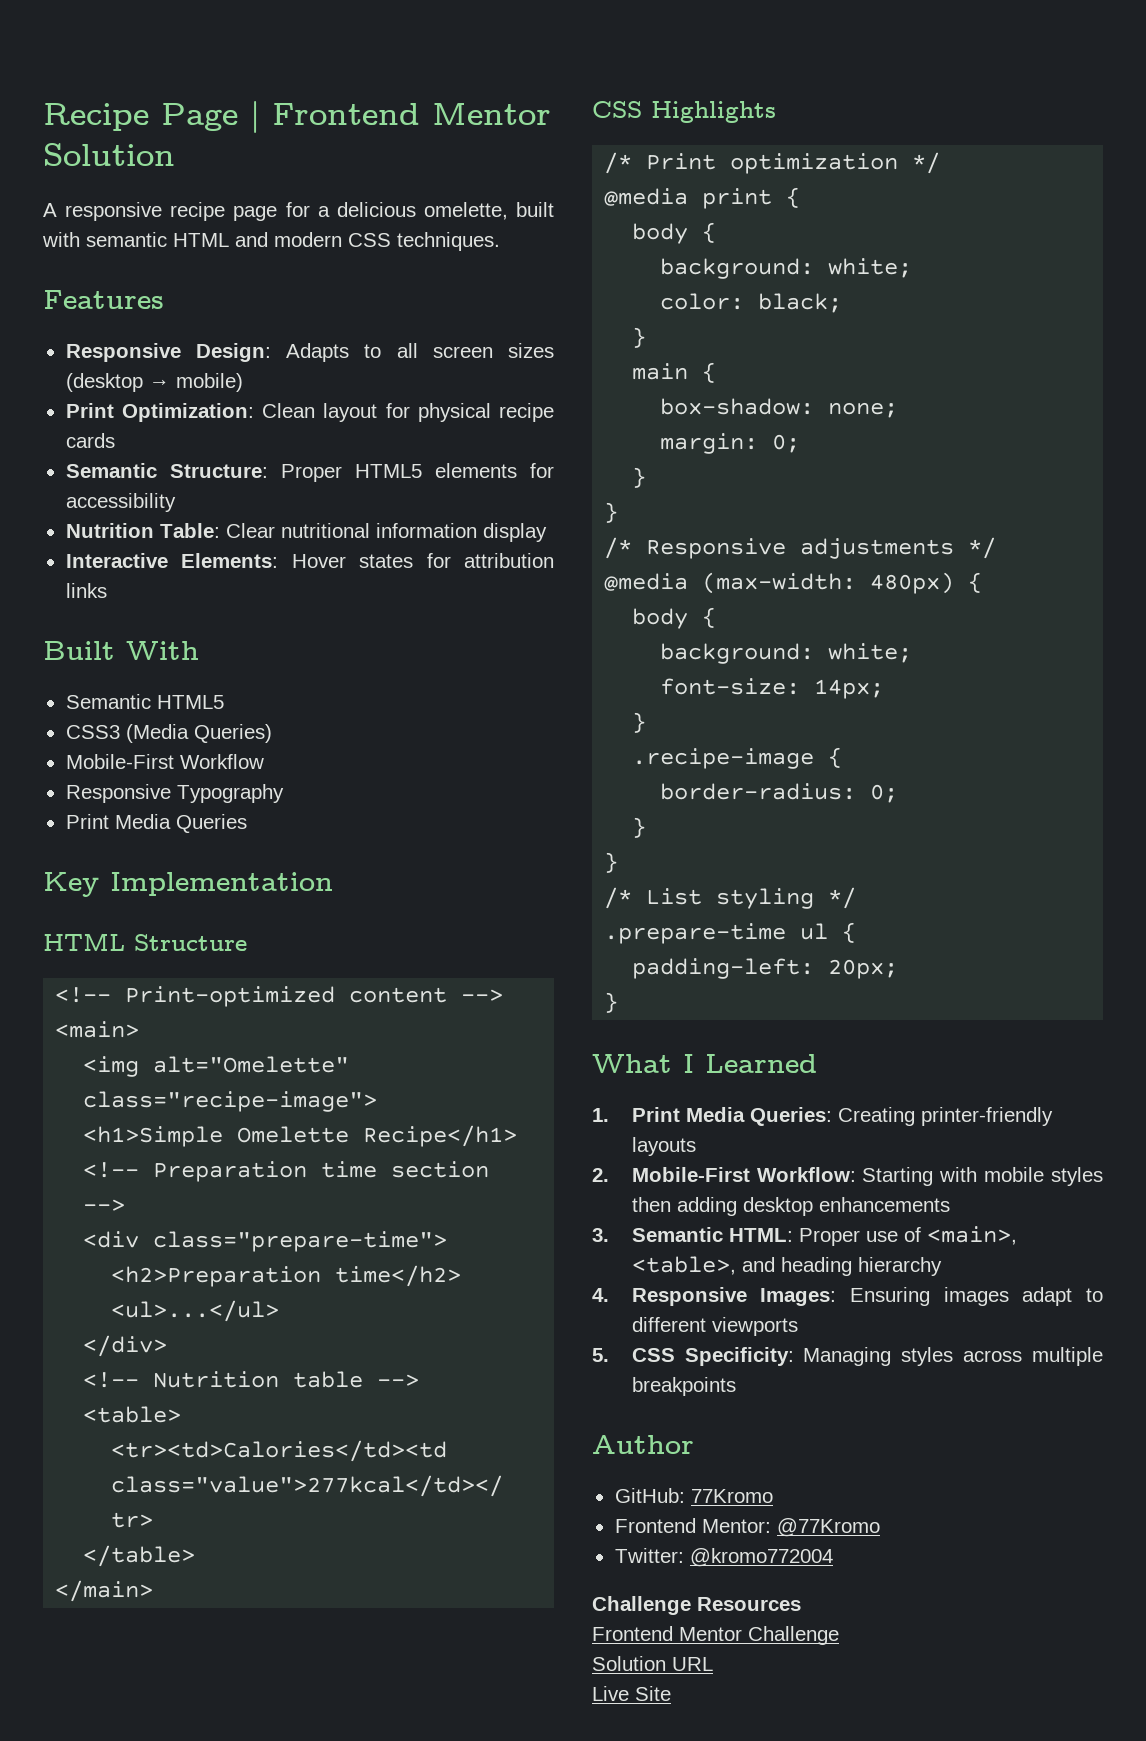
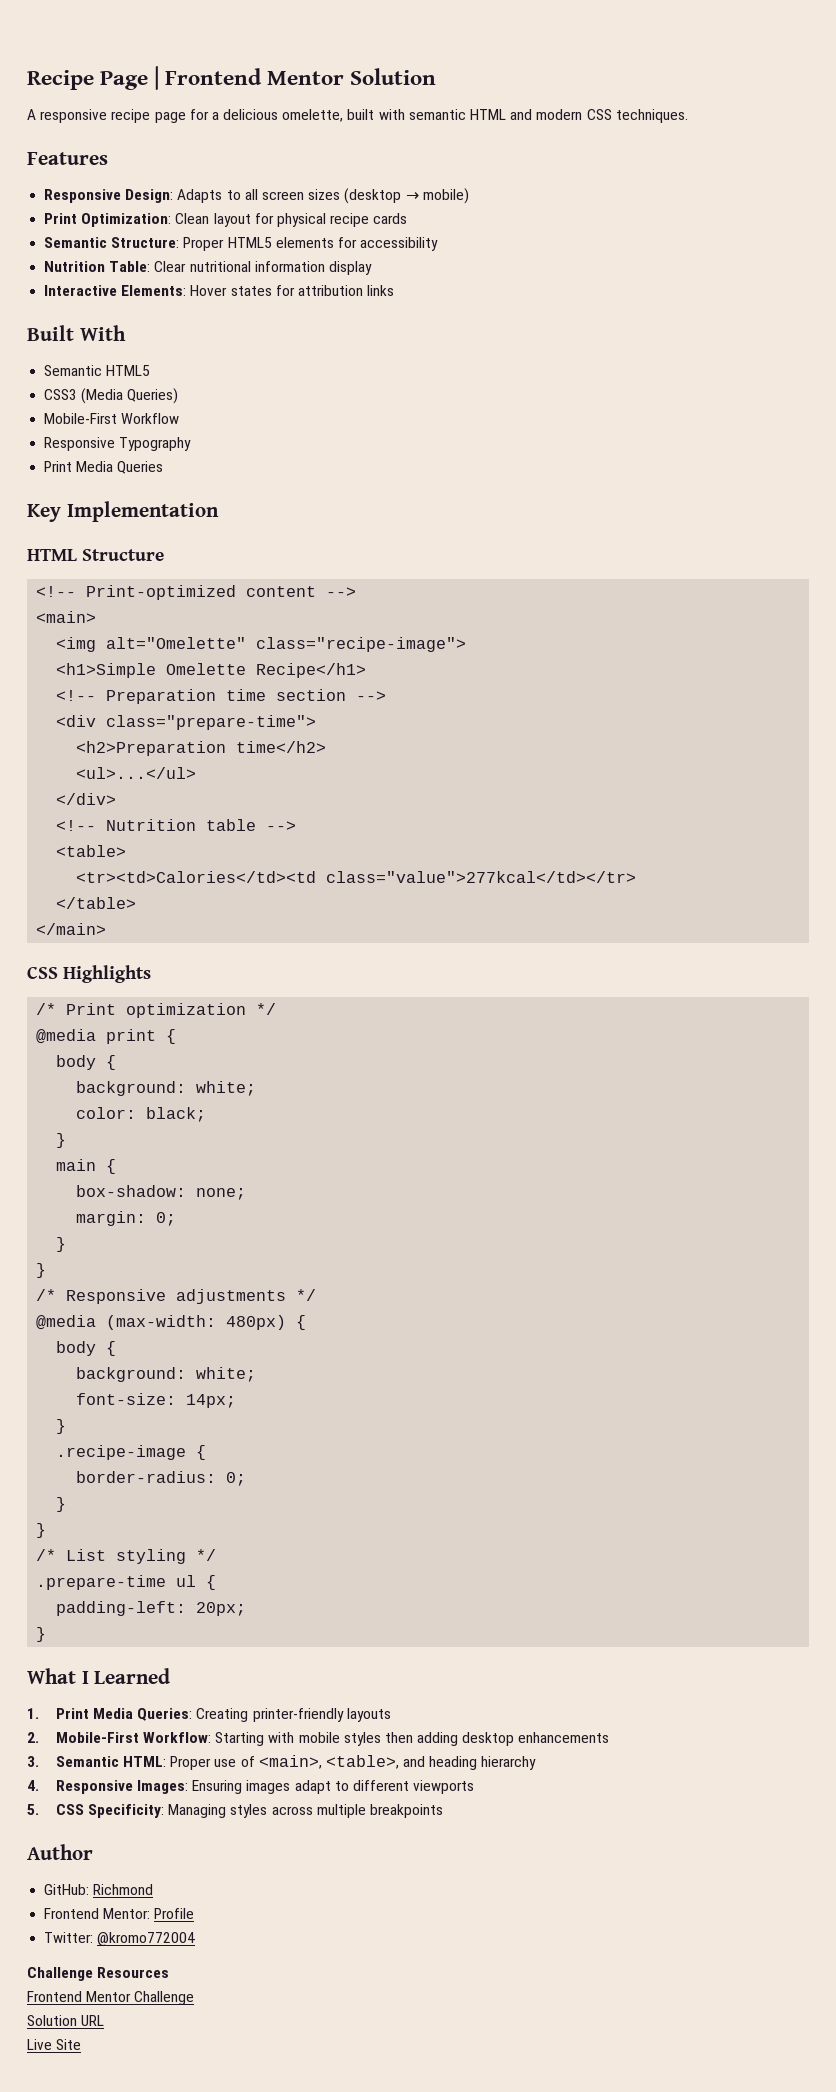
- GitHub: 77Kromo
+ GitHub: Richmond
- Frontend Mentor: @77Kromo
+ Frontend Mentor: Profile

